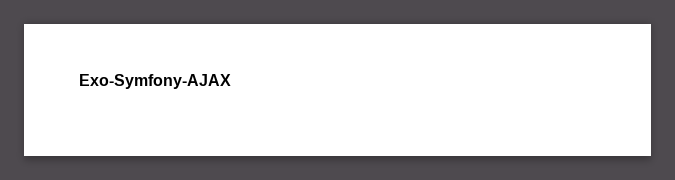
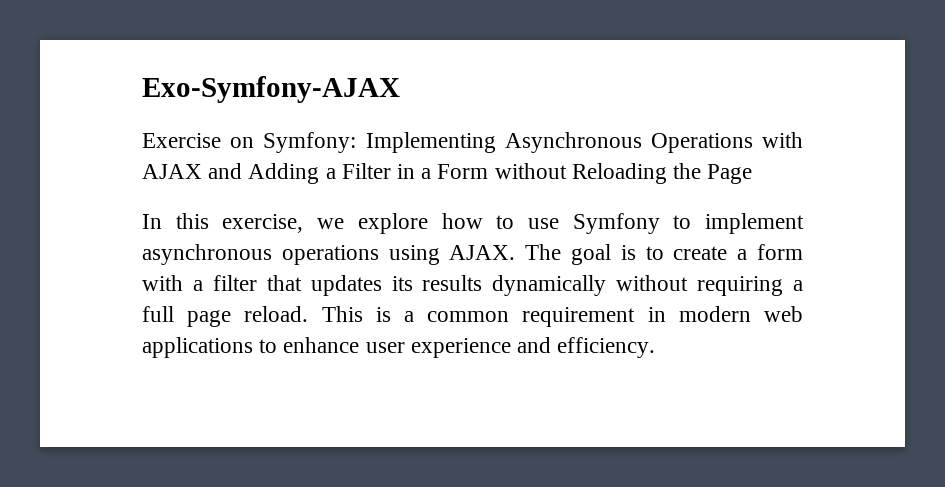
+ Exercise on Symfony: Implementing Asynchronous Operations with AJAX and Adding a Filter in a Form without Reloading the Page
+ In this exercise, we explore how to use Symfony to implement asynchronous operations using AJAX. The goal is to create a form with a filter that updates its results dynamically without requiring a full page reload. This is a common requirement in modern web applications to enhance user experience and efficiency.

